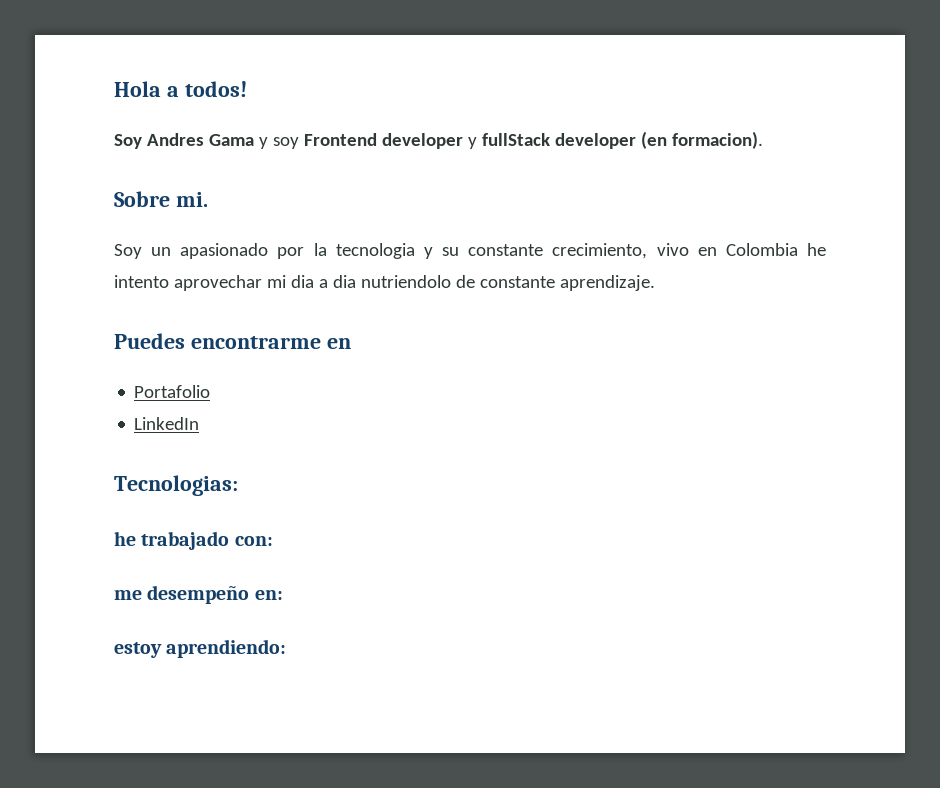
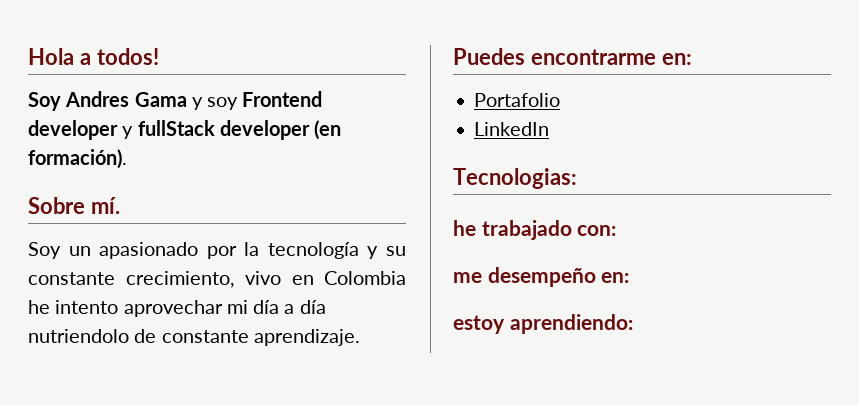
- Soy Andres Gama y soy Frontend developer y fullStack developer (en formacion).
+ Soy Andres Gama y soy Frontend developer y fullStack developer (en formación).
- Sobre mi.
+ Sobre mí.
- Soy un apasionado por la tecnologia y su constante crecimiento, vivo en Colombia he intento aprovechar mi dia a dia nutriendolo de constante aprendizaje.
+ Soy un apasionado por la tecnología y su constante crecimiento, vivo en Colombia he intento aprovechar mi día a día nutriendolo de constante aprendizaje.
- Puedes encontrarme en
+ Puedes encontrarme en:

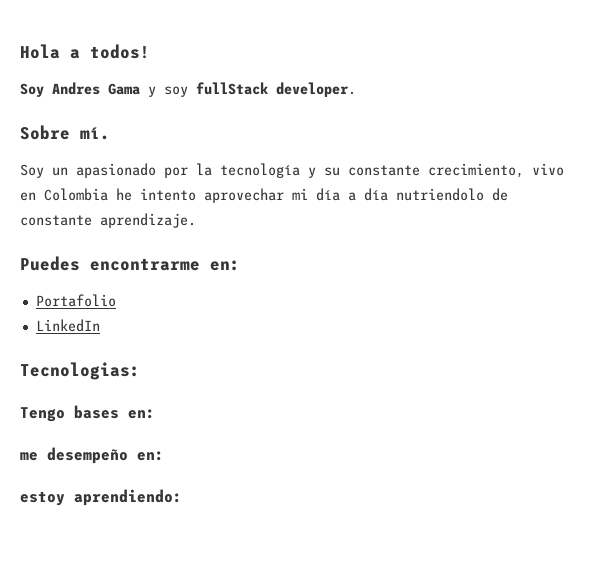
- Soy Andres Gama y soy Frontend developer y fullStack developer (en formación).
+ Soy Andres Gama y soy fullStack developer.
- he trabajado con:
+ Tengo bases en:

